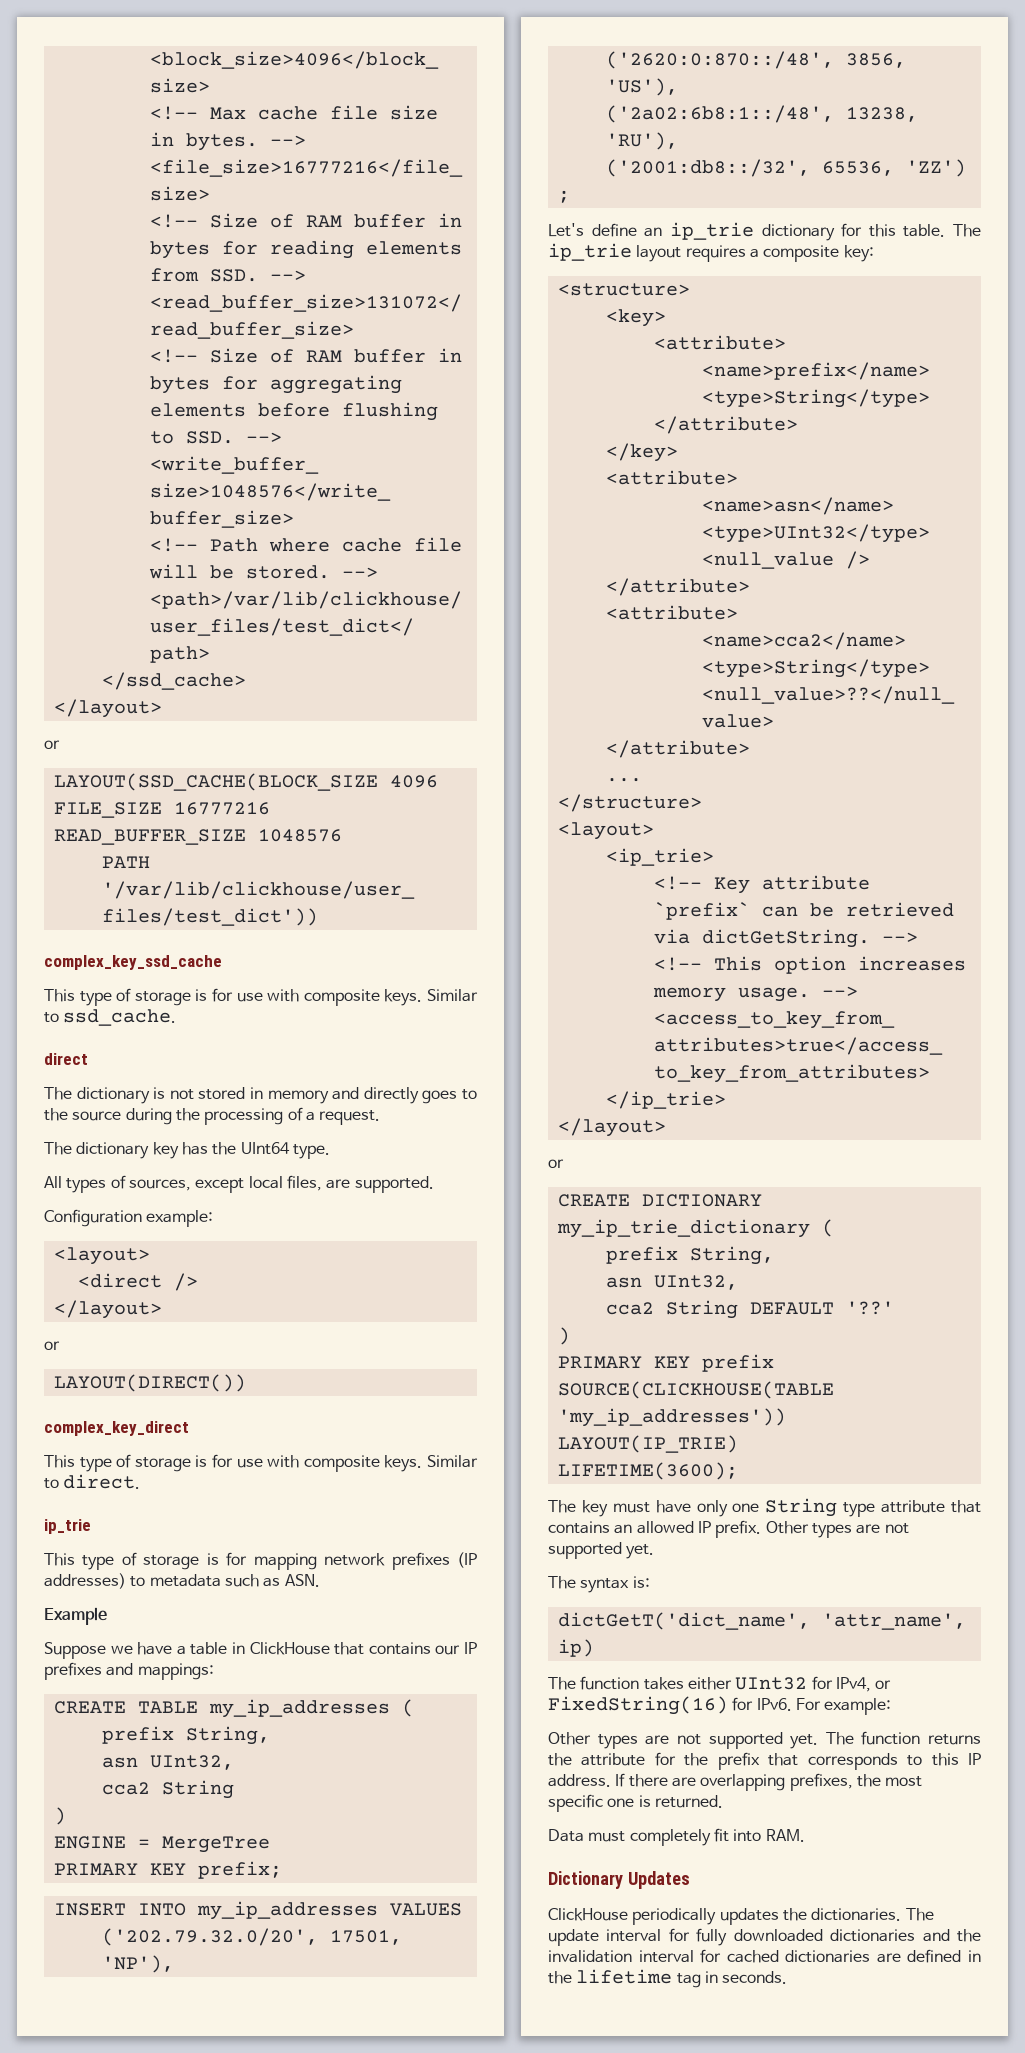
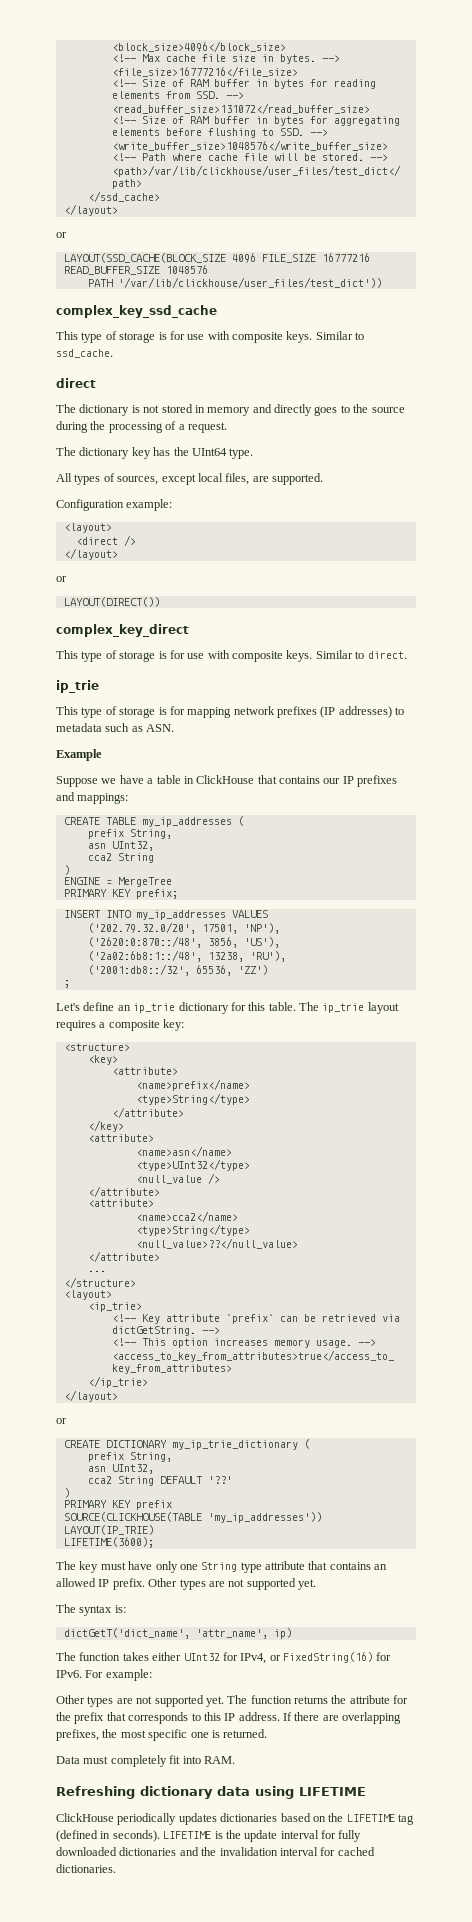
- Dictionary Updates
- ClickHouse periodically updates the dictionaries. The update interval for fully downloaded dictionaries and the invalidation interval for cached dictionaries are defined in the lifetime tag in seconds.
+ Refreshing dictionary data using LIFETIME
+ ClickHouse periodically updates dictionaries based on the LIFETIME tag (defined in seconds). LIFETIME is the update interval for fully downloaded dictionaries and the invalidation interval for cached dictionaries.

